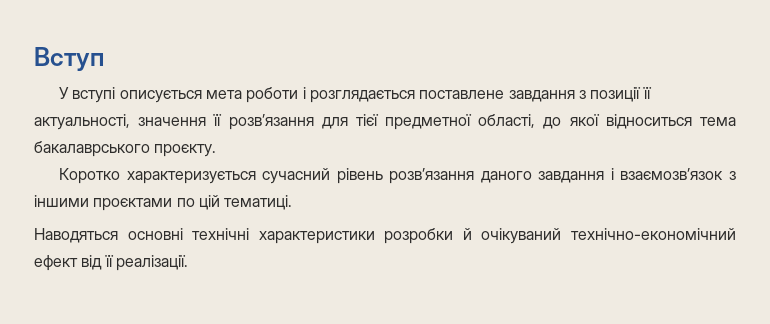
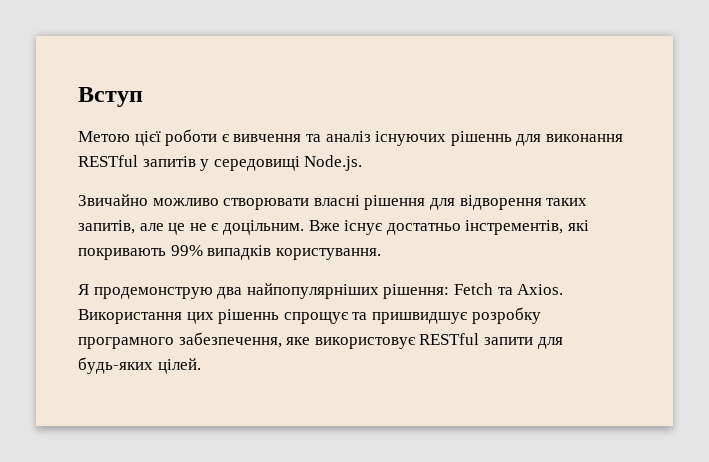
- У вступі описується мета роботи і розглядається поставлене завдання з позиції її актуальності, значення її розв’язання для тієї предметної області, до якої відноситься тема бакалаврського проєкту.
- Коротко характеризується сучасний рівень розв’язання даного завдання і взаємозв’язок з іншими проєктами по цій тематиці.
- Наводяться основні технічні характеристики розробки й очікуваний технічно-економічний ефект від її реалізації.
+ Метою цієї роботи є вивчення та аналіз існуючих рішеннь для виконання RESTful запитів у середовищі Node.js.
+ Звичайно можливо створювати власні рішення для відворення таких запитів, але це не є доцільним. Вже існує достатньо інстрементів, які покривають 99% випадків користування.
+ Я продемонструю два найпопулярніших рішення: Fetch та Axios. Використання цих рішеннь спрощує та пришвидшує розробку програмного забезпечення, яке використовує RESTful запити для будь-яких цілей.

